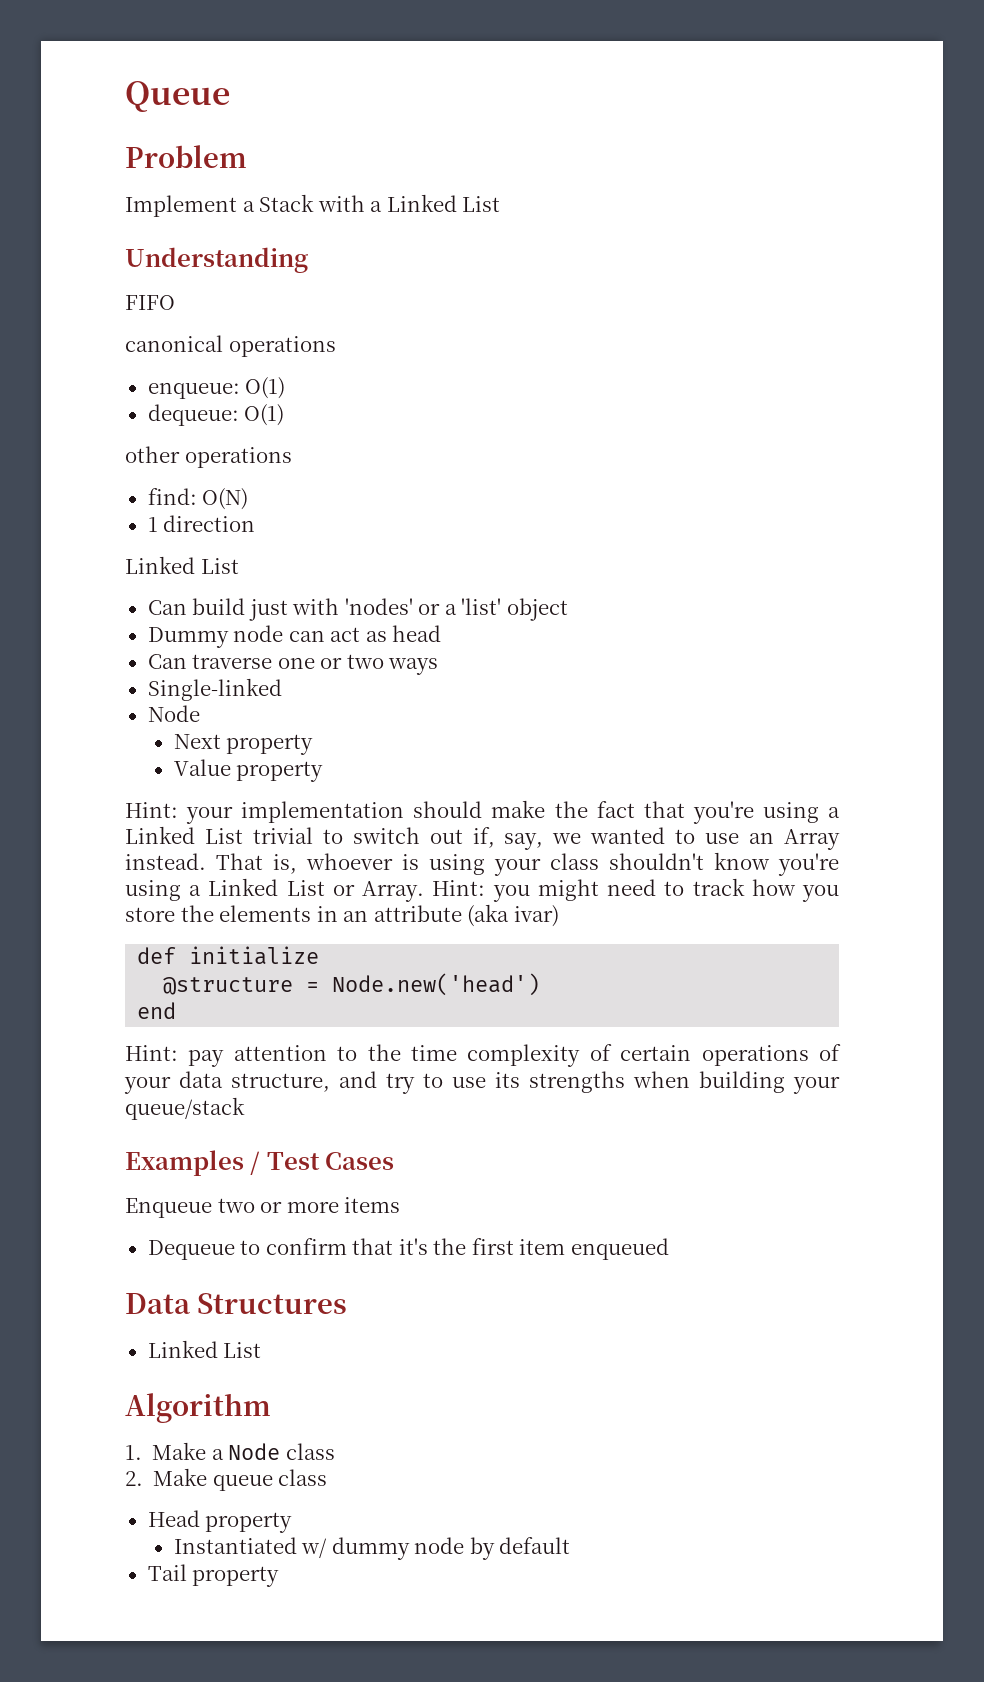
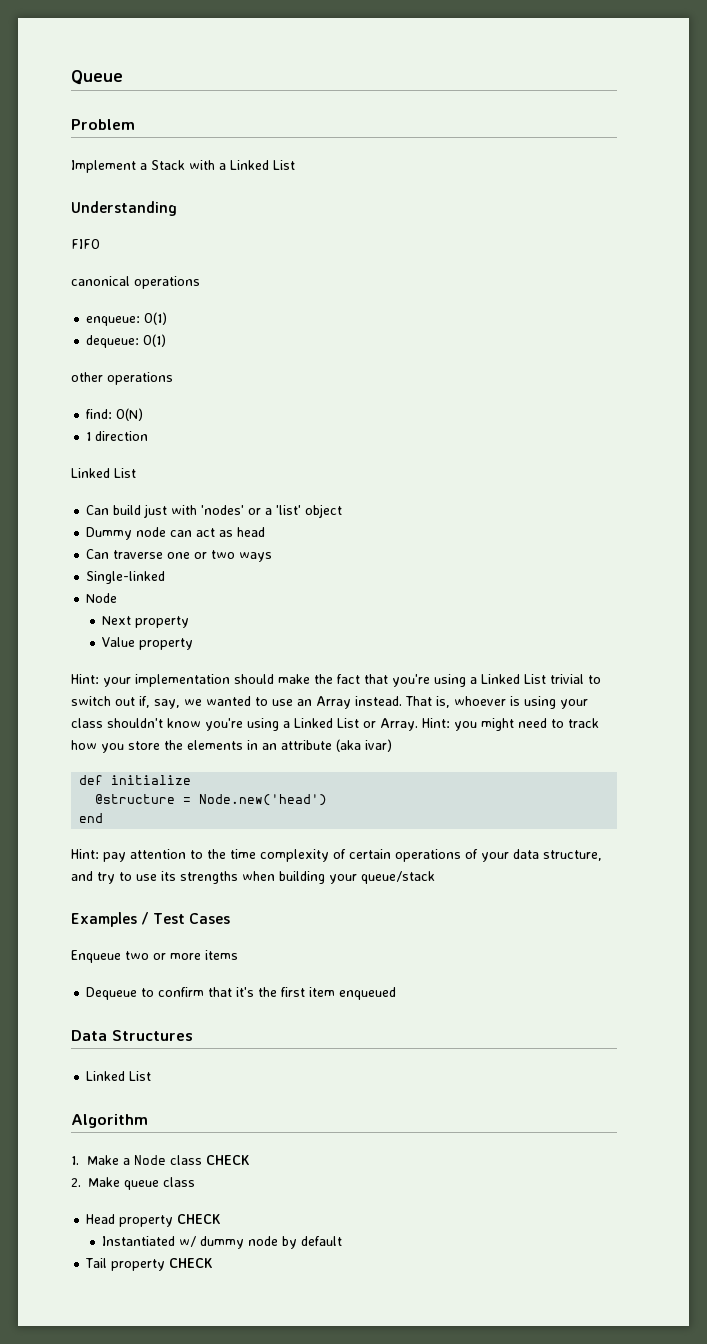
- 1. Make a Node class
+ 1. Make a Node class CHECK
- Head property
+ Head property CHECK
- Tail property
+ Tail property CHECK

